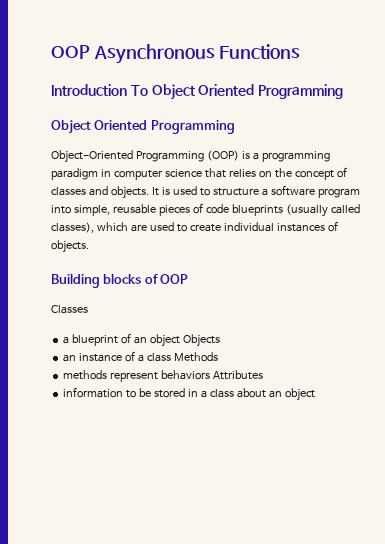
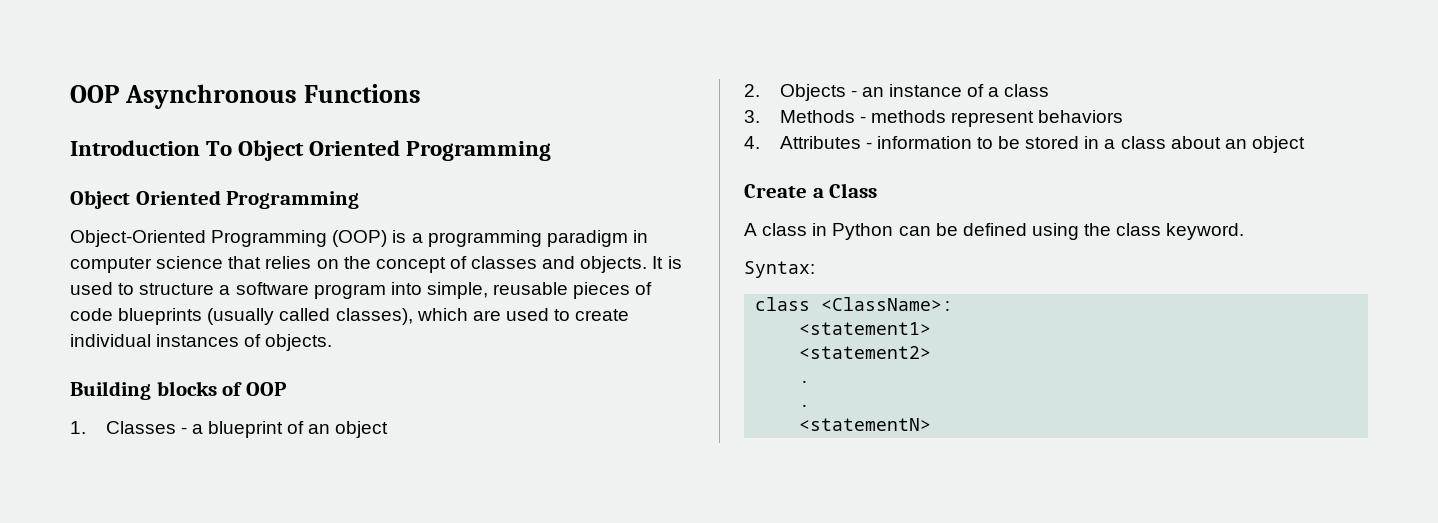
- Classes
- a blueprint of an object Objects
- an instance of a class Methods
- methods represent behaviors Attributes
- information to be stored in a class about an object
+ 1. Classes - a blueprint of an object
+ 2. Objects - an instance of a class
+ 3. Methods - methods represent behaviors
+ 4. Attributes - information to be stored in a class about an object
+ Create a Class
+ A class in Python can be defined using the class keyword.
+ Syntax:
+ class <ClassName>:
+ <statement1>
+ <statement2>
+ .
+ .
+ <statementN>

